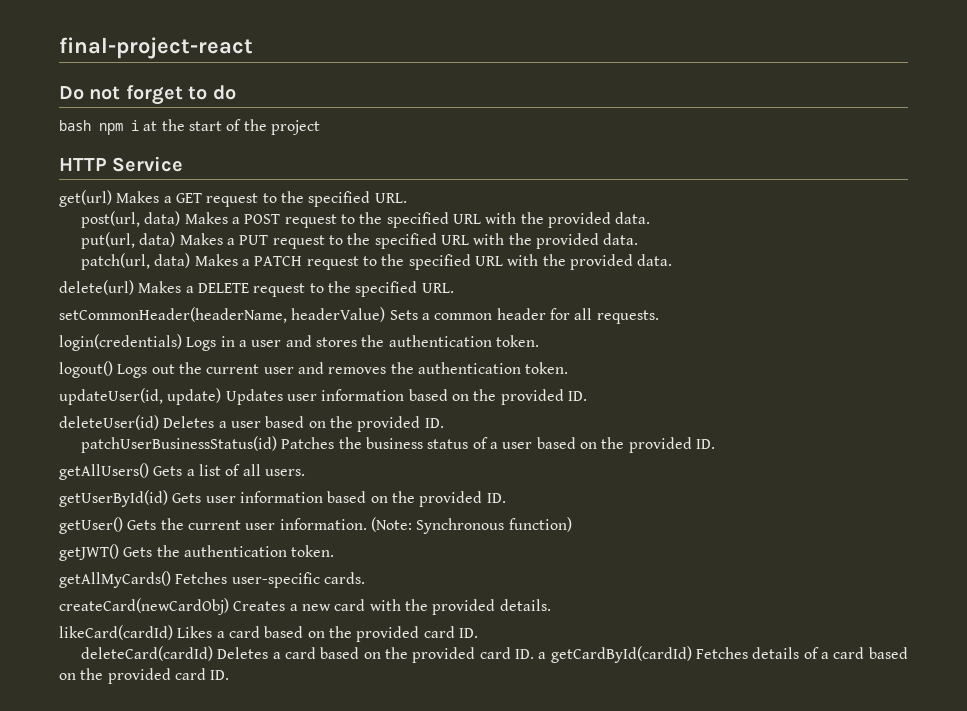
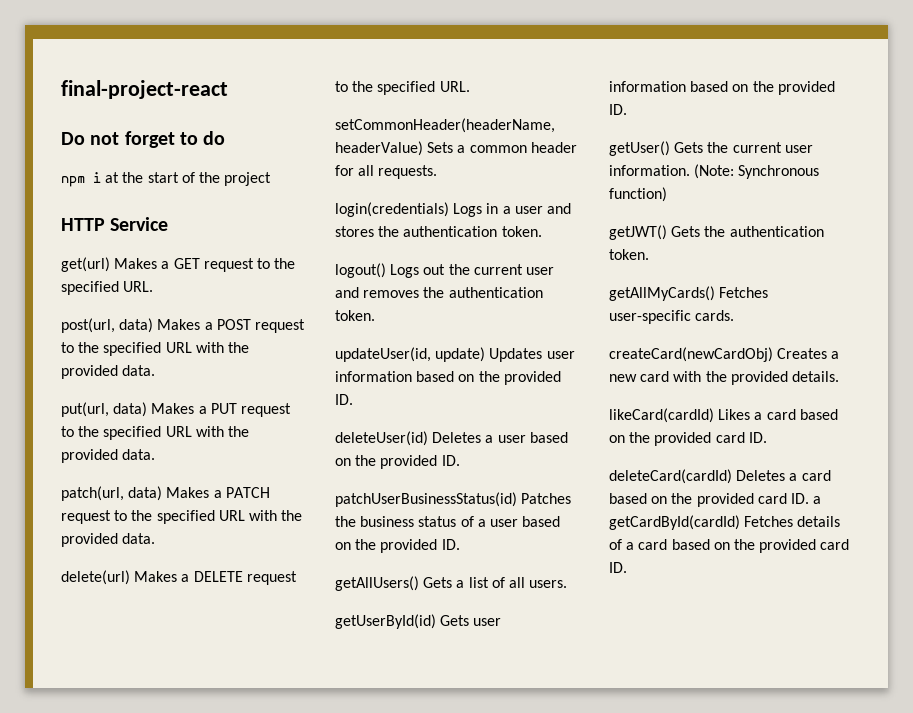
- bash npm i at the start of the project
+ npm i at the start of the project

